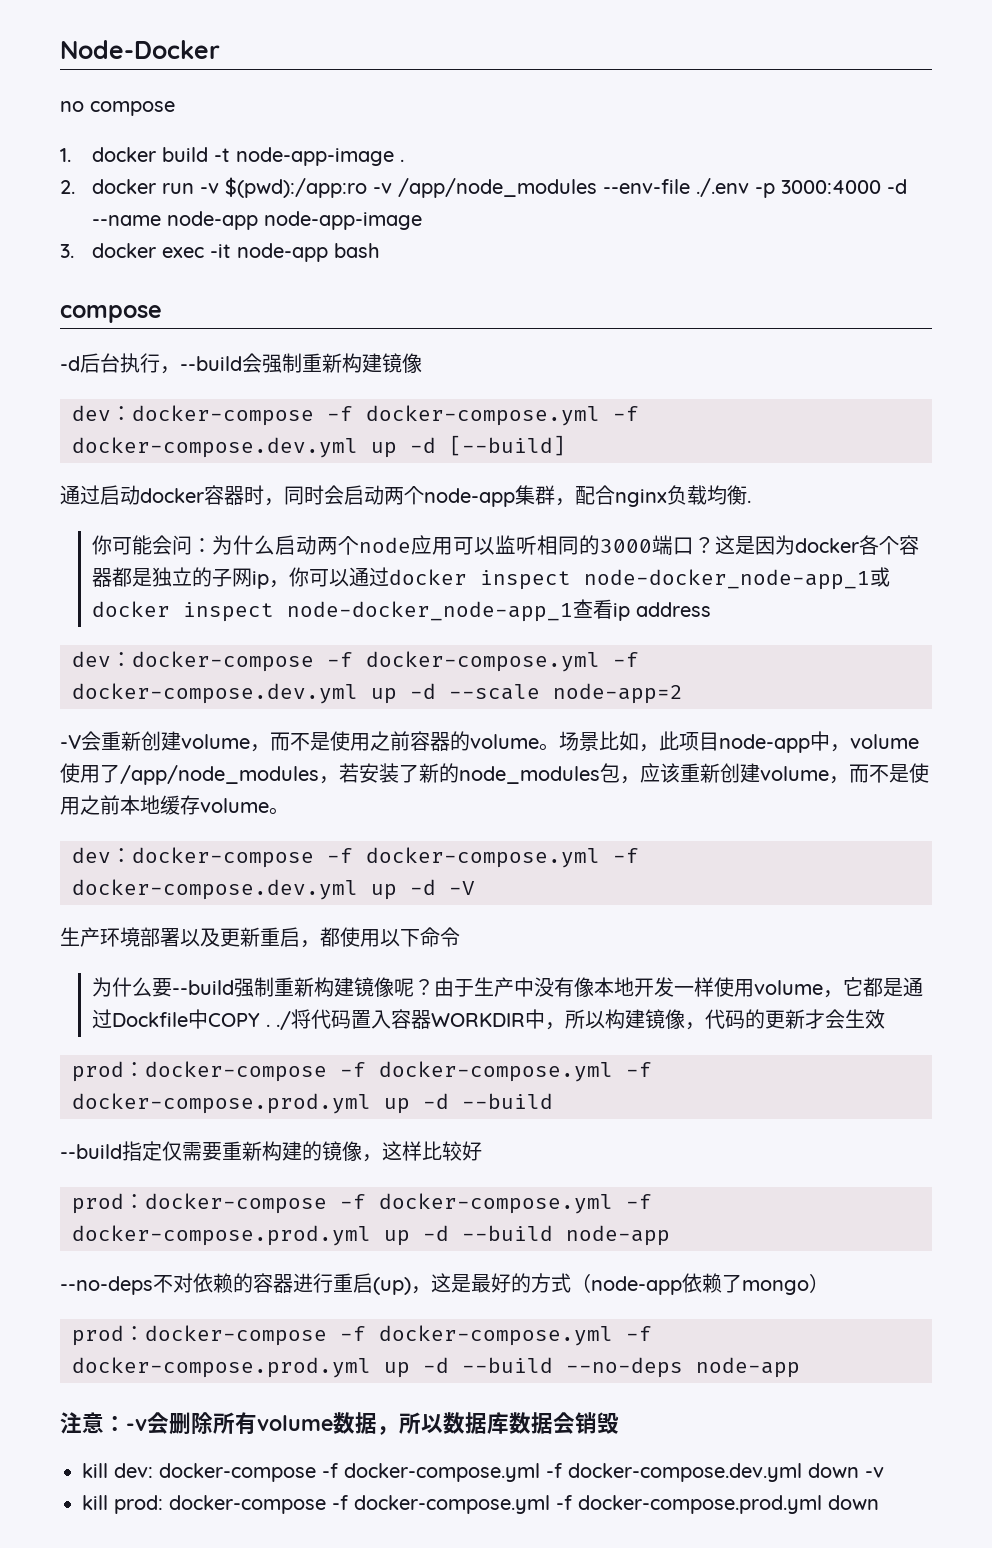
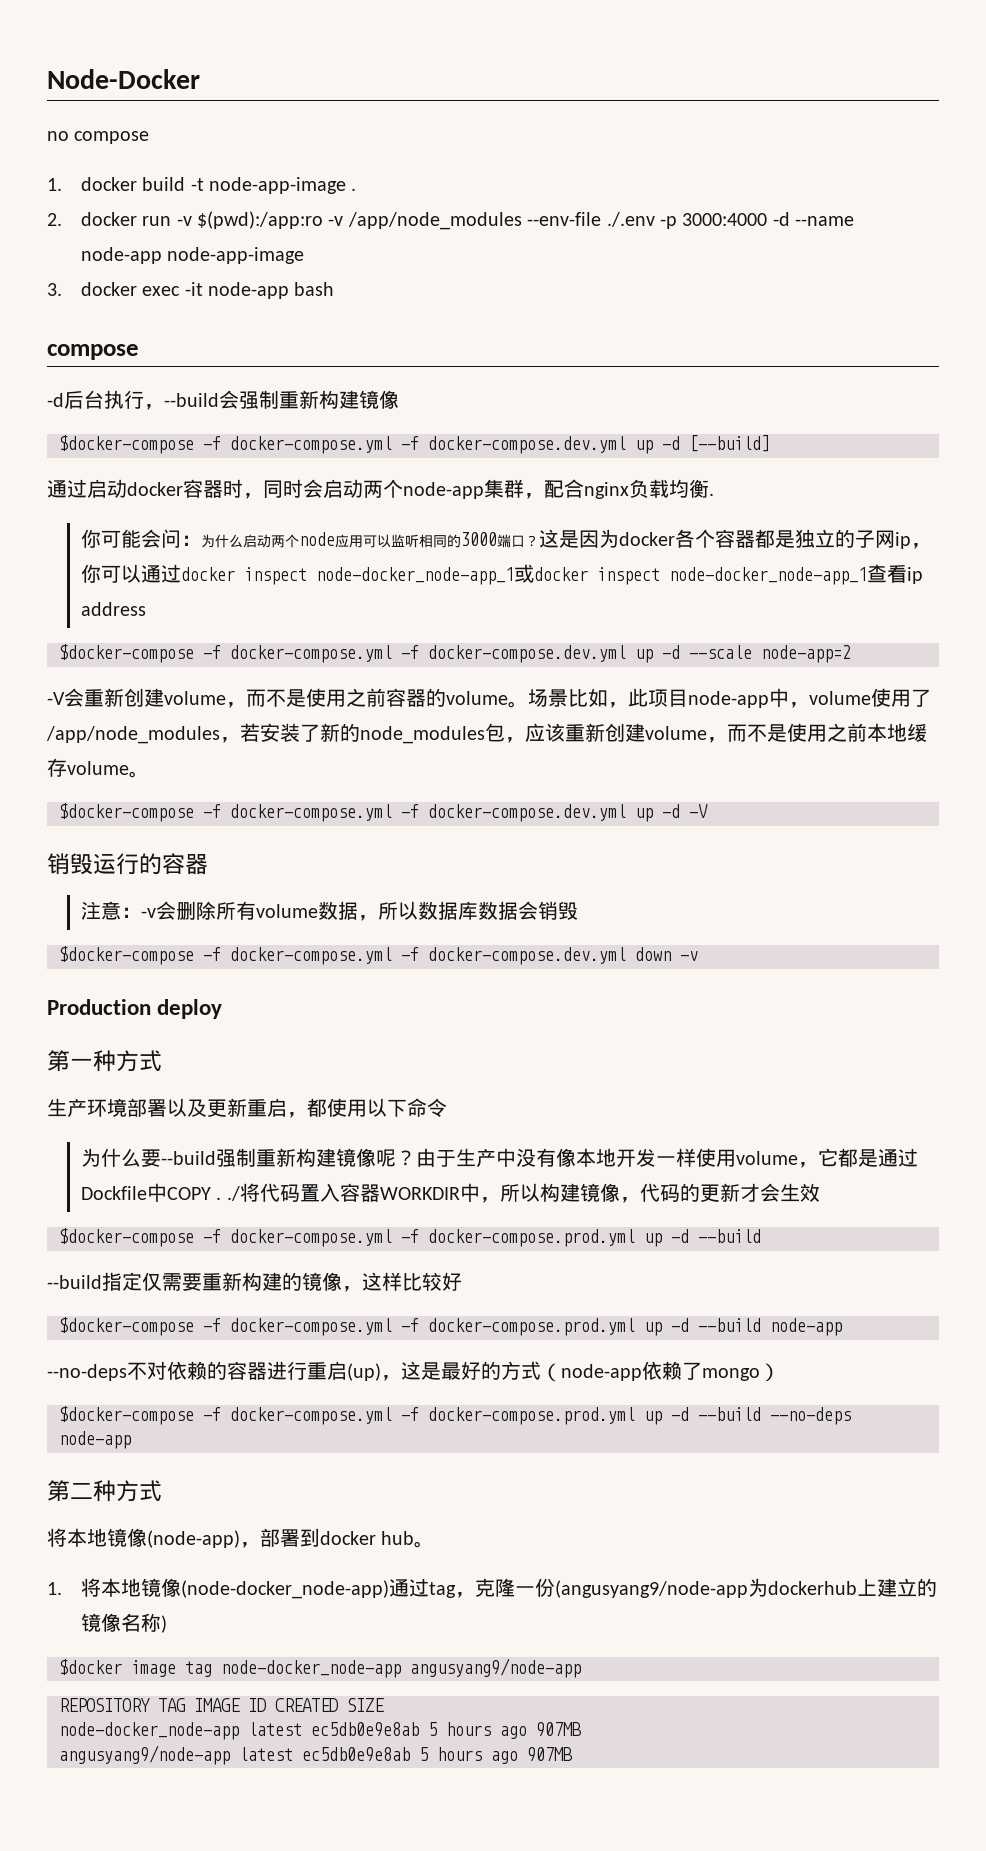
- dev：docker-compose -f docker-compose.yml -f docker-compose.dev.yml up -d [--build]
+ $docker-compose -f docker-compose.yml -f docker-compose.dev.yml up -d [--build]
- dev：docker-compose -f docker-compose.yml -f docker-compose.dev.yml up -d --scale node-app=2
+ $docker-compose -f docker-compose.yml -f docker-compose.dev.yml up -d --scale node-app=2
- dev：docker-compose -f docker-compose.yml -f docker-compose.dev.yml up -d -V
+ $docker-compose -f docker-compose.yml -f docker-compose.dev.yml up -d -V
+ 销毁运行的容器
+ 注意：-v会删除所有volume数据，所以数据库数据会销毁
+ $docker-compose -f docker-compose.yml -f docker-compose.dev.yml down -v
+ Production deploy
+ 第一种方式
  由于生产中没有像本地开发一样使用volume，它都是通过Dockfile中COPY . ./将代码置入容器WORKDIR中，所以构建镜像，代码的更新才会生效
- prod：docker-compose -f docker-compose.yml -f docker-compose.prod.yml up -d --build
+ $docker-compose -f docker-compose.yml -f docker-compose.prod.yml up -d --build
- prod：docker-compose -f docker-compose.yml -f docker-compose.prod.yml up -d --build node-app
+ $docker-compose -f docker-compose.yml -f docker-compose.prod.yml up -d --build node-app
- prod：docker-compose -f docker-compose.yml -f docker-compose.prod.yml up -d --build --no-deps node-app
+ $docker-compose -f docker-compose.yml -f docker-compose.prod.yml up -d --build --no-deps node-app
- 注意：-v会删除所有volume数据，所以数据库数据会销毁
- kill dev: docker-compose -f docker-compose.yml -f docker-compose.dev.yml down -v
- kill prod: docker-compose -f docker-compose.yml -f docker-compose.prod.yml down
+ 第二种方式
+ 将本地镜像(node-app)，部署到docker hub。
+ 1.将本地镜像(node-docker_node-app)通过tag，克隆一份(angusyang9/node-app为dockerhub上建立的镜像名称)
+ $docker image tag node-docker_node-app angusyang9/node-app
+ REPOSITORY TAG IMAGE ID CREATED SIZE
+ node-docker_node-app latest ec5db0e9e8ab 5 hours ago 907MB
+ angusyang9/node-app latest ec5db0e9e8ab 5 hours ago 907MB

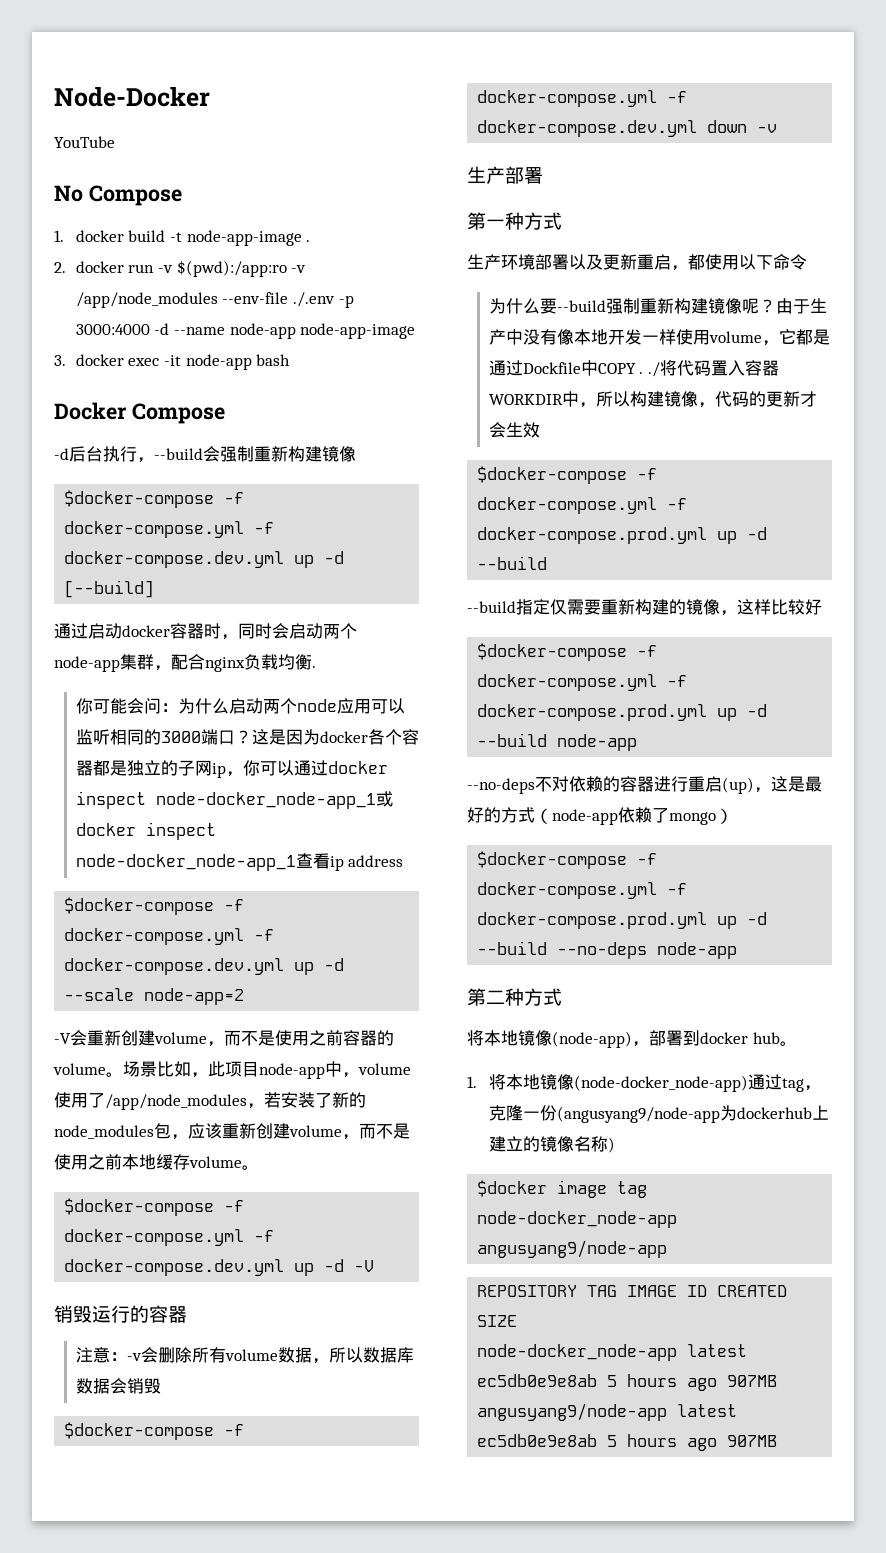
- no compose
+ YouTube
+ No Compose
  3. docker exec -it node-app bash
- compose
+ Docker Compose
- Production deploy
+ 生产部署

